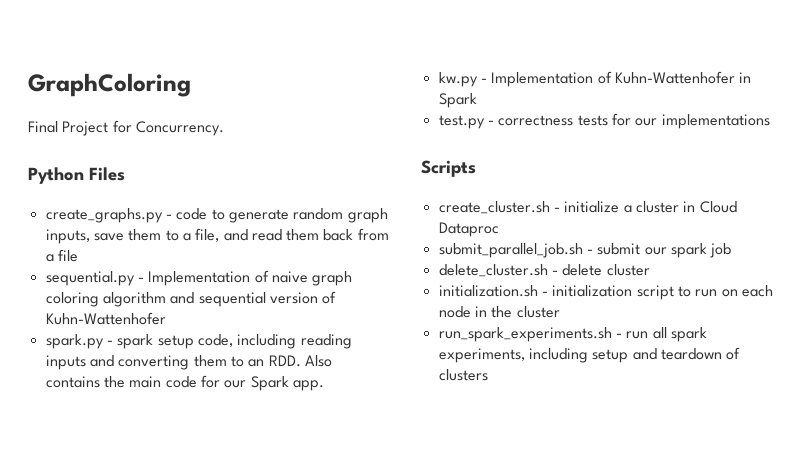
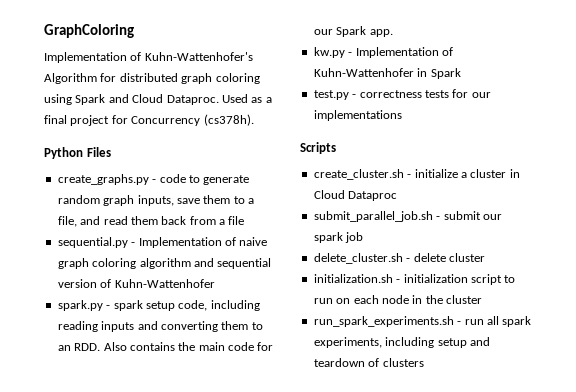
- Final Project for Concurrency.
+ Implementation of Kuhn-Wattenhofer's Algorithm for distributed graph coloring using Spark and Cloud Dataproc. Used as a final project for Concurrency (cs378h).

